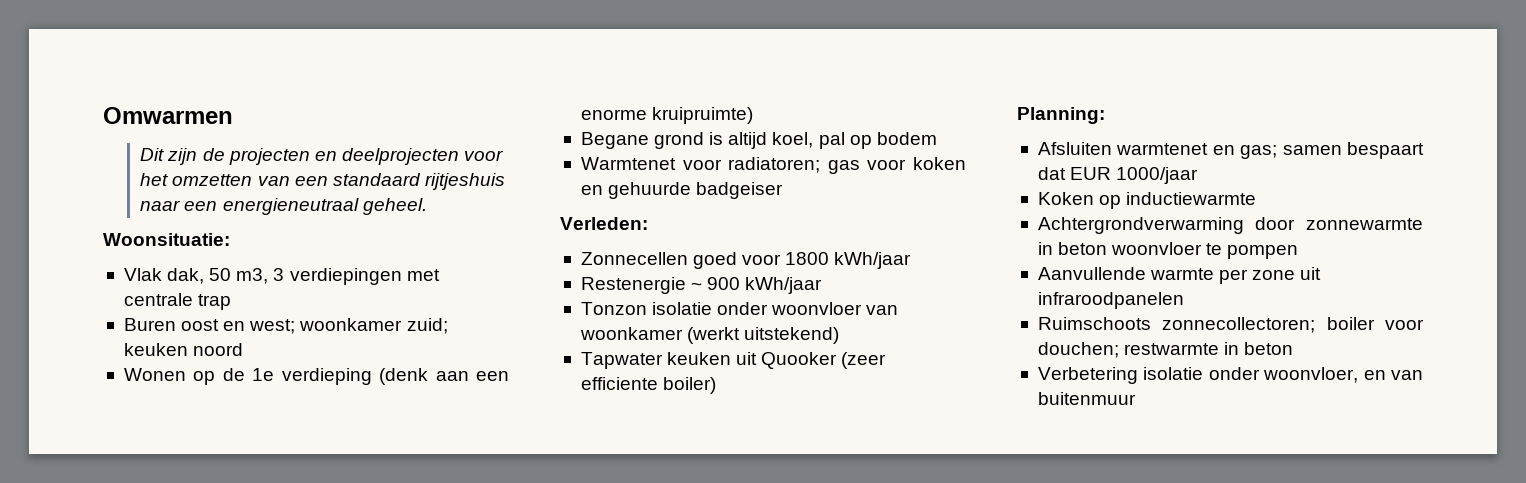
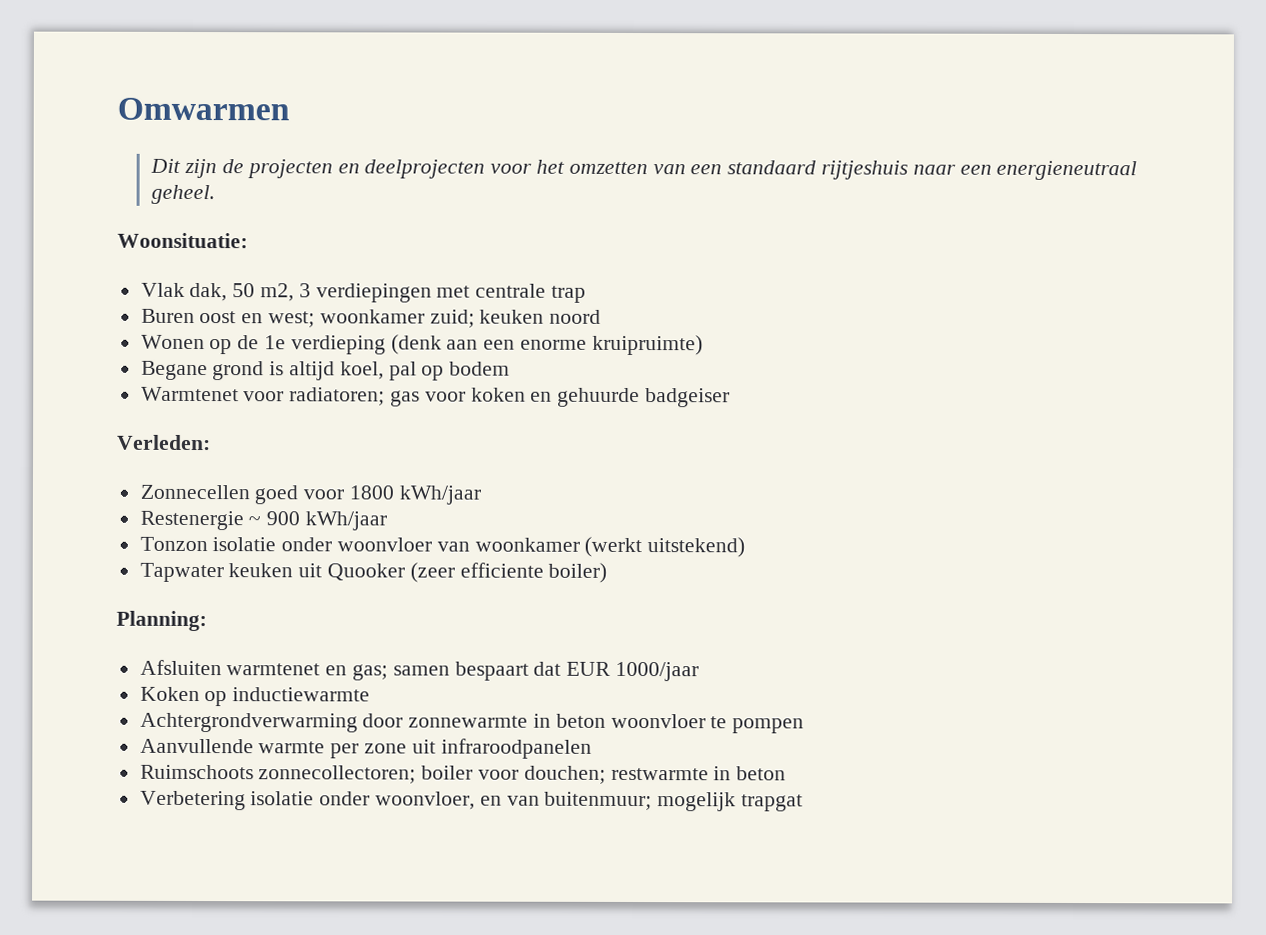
- Vlak dak, 50 m3, 3 verdiepingen met centrale trap
+ Vlak dak, 50 m2, 3 verdiepingen met centrale trap
- Verbetering isolatie onder woonvloer, en van buitenmuur
+ Verbetering isolatie onder woonvloer, en van buitenmuur; mogelijk trapgat

